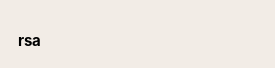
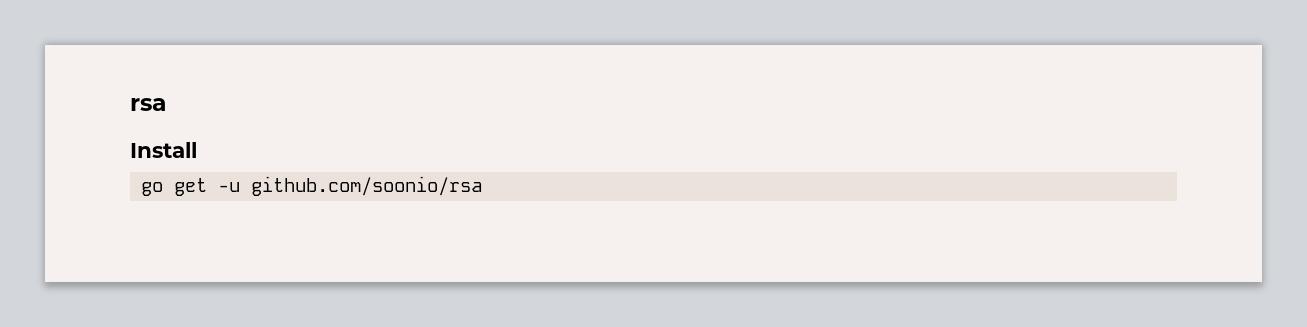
+ Install
+ go get -u github.com/soonio/rsa

